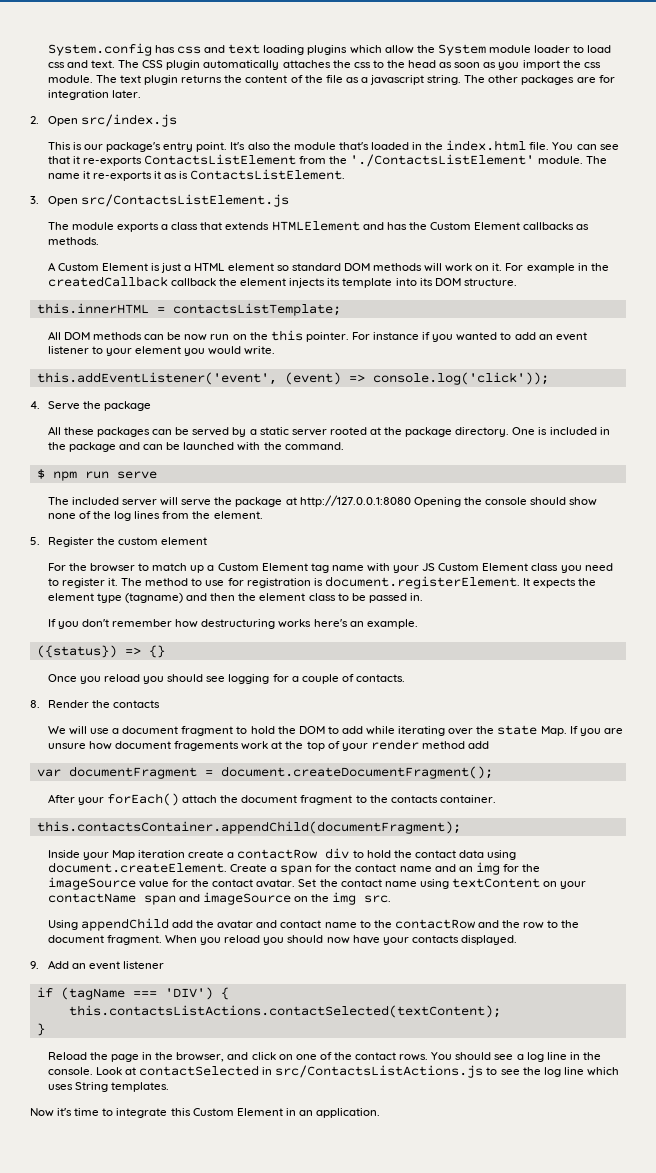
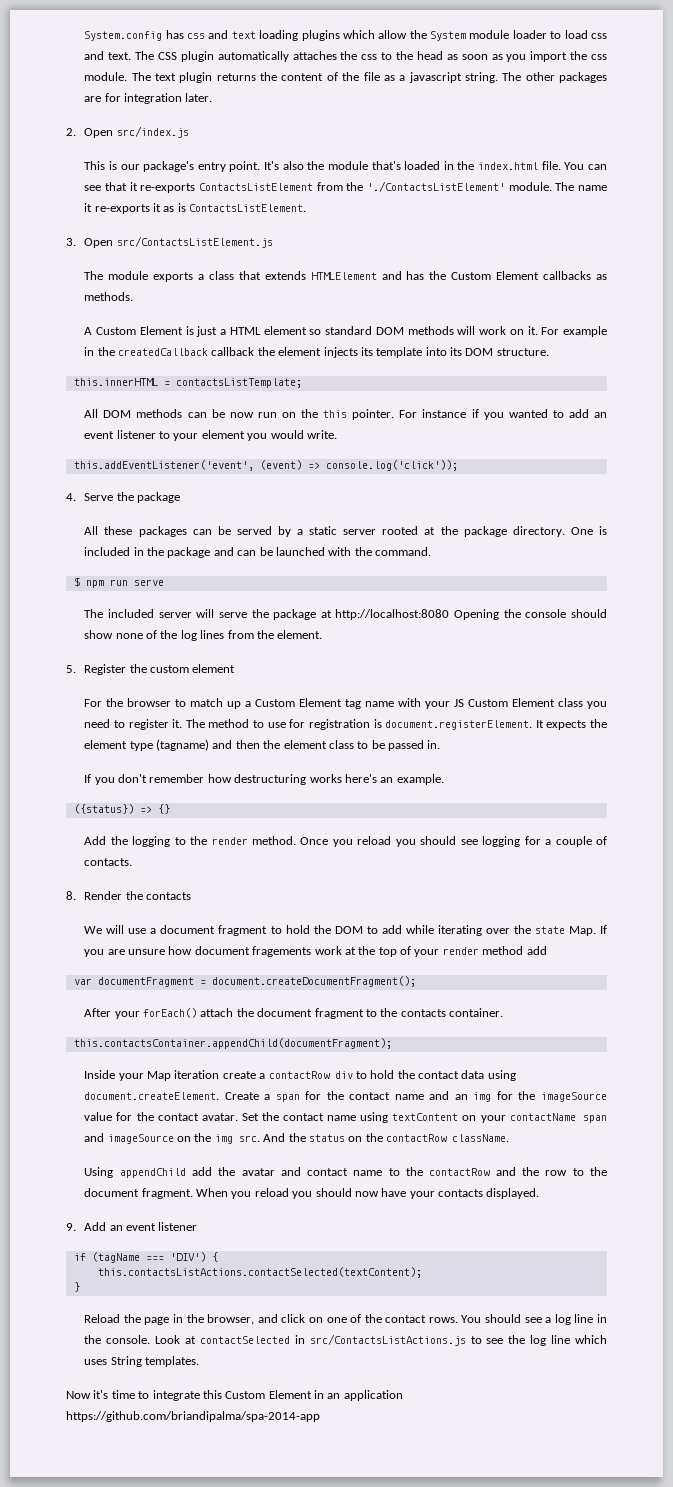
- The included server will serve the package at http://127.0.0.1:8080 Opening the console should show none of the log lines from the element.
+ The included server will serve the package at http://localhost:8080 Opening the console should show none of the log lines from the element.
+ Add the logging to the render method.
+ And the status on the contactRow className.
- Now it's time to integrate this Custom Element in an application.
+ Now it's time to integrate this Custom Element in an application https://github.com/briandipalma/spa-2014-app

